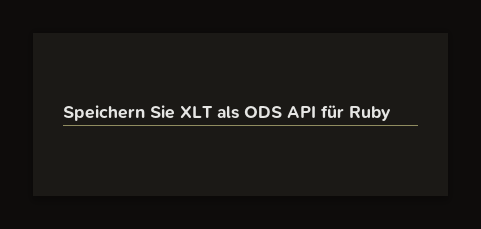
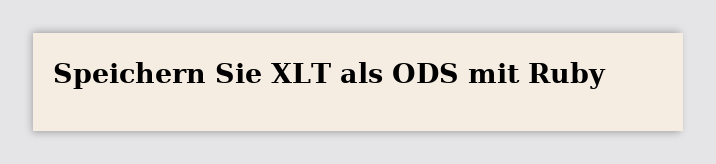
- Speichern Sie XLT als ODS API für Ruby
+ Speichern Sie XLT als ODS mit Ruby

